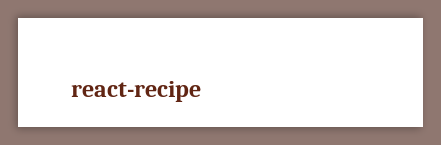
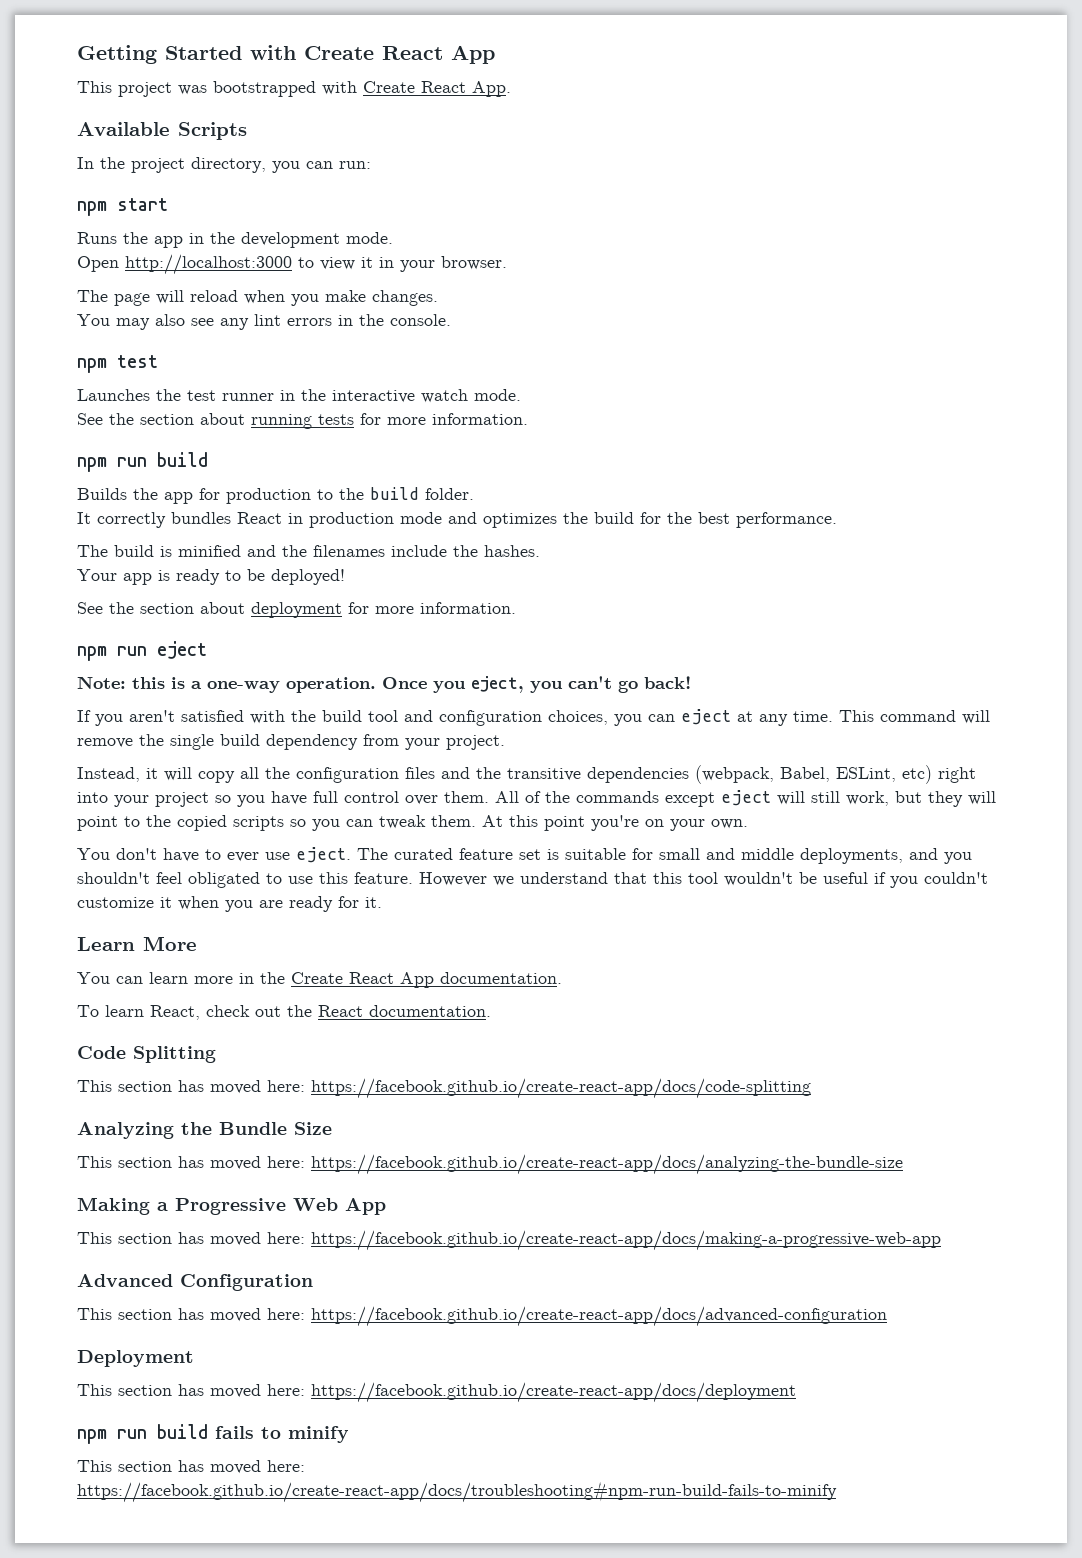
- react-recipe
+ Getting Started with Create React App
+ This project was bootstrapped with Create React App.
+ Available Scripts
+ In the project directory, you can run:
+ npm start
+ Runs the app in the development mode.
+ Open http://localhost:3000 to view it in your browser.
+ The page will reload when you make changes.
+ You may also see any lint errors in the console.
+ npm test
+ Launches the test runner in the interactive watch mode.
+ See the section about running tests for more information.
+ npm run build
+ Builds the app for production to the build folder.
+ It correctly bundles React in production mode and optimizes the build for the best performance.
+ The build is minified and the filenames include the hashes.
+ Your app is ready to be deployed!
+ See the section about deployment for more information.
+ npm run eject
+ Note: this is a one-way operation. Once you eject, you can't go back!
+ If you aren't satisfied with the build tool and configuration choices, you can eject at any time. This command will remove the single build dependency from your project.
+ Instead, it will copy all the configuration files and the transitive dependencies (webpack, Babel, ESLint, etc) right into your project so you have full control over them. All of the commands except eject will still work, but they will point to the copied scripts so you can tweak them. At this point you're on your own.
+ You don't have to ever use eject. The curated feature set is suitable for small and middle deployments, and you shouldn't feel obligated to use this feature. However we understand that this tool wouldn't be useful if you couldn't customize it when you are ready for it.
+ Learn More
+ You can learn more in the Create React App documentation.
+ To learn React, check out the React documentation.
+ Code Splitting
+ This section has moved here: https://facebook.github.io/create-react-app/docs/code-splitting
+ Analyzing the Bundle Size
+ This section has moved here: https://facebook.github.io/create-react-app/docs/analyzing-the-bundle-size
+ Making a Progressive Web App
+ This section has moved here: https://facebook.github.io/create-react-app/docs/making-a-progressive-web-app
+ Advanced Configuration
+ This section has moved here: https://facebook.github.io/create-react-app/docs/advanced-configuration
+ Deployment
+ This section has moved here: https://facebook.github.io/create-react-app/docs/deployment
+ npm run build fails to minify
+ This section has moved here: https://facebook.github.io/create-react-app/docs/troubleshooting#npm-run-build-fails-to-minify

